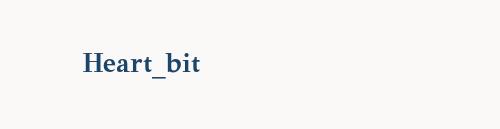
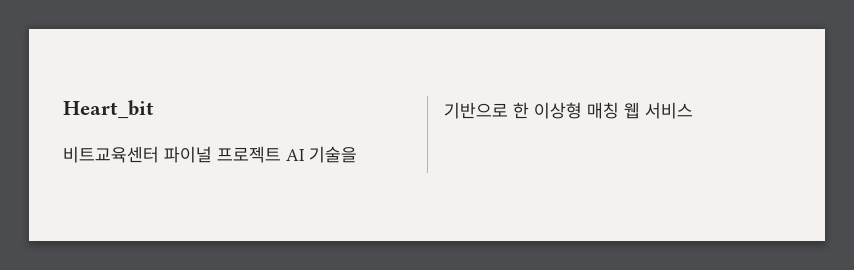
+ 비트교육센터 파이널 프로젝트 AI 기술을 기반으로 한 이상형 매칭 웹 서비스

